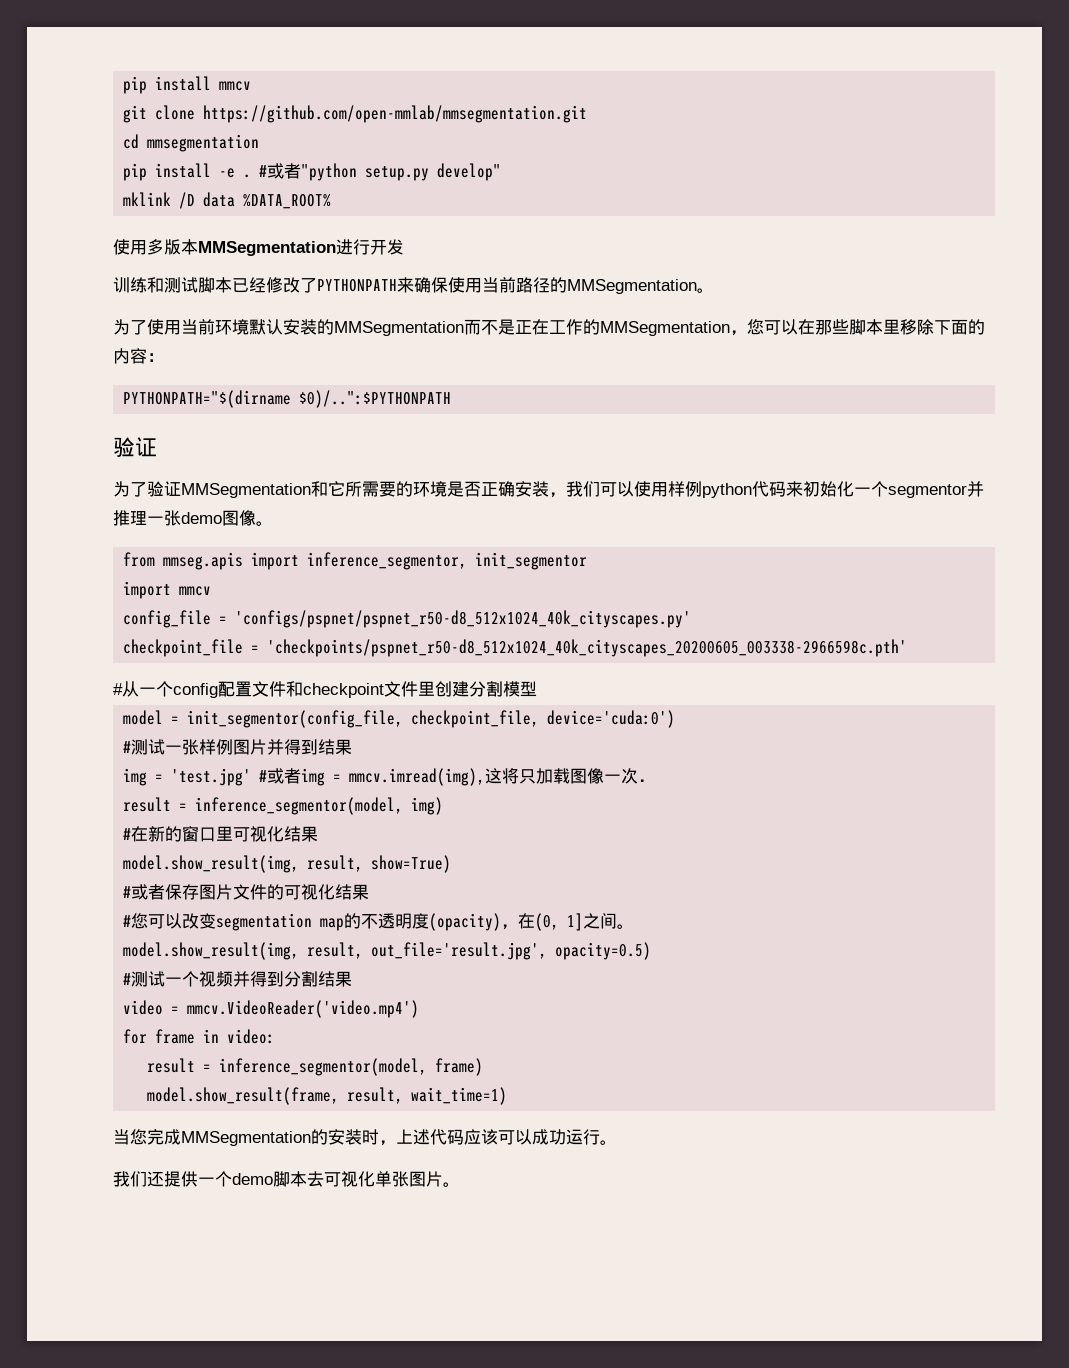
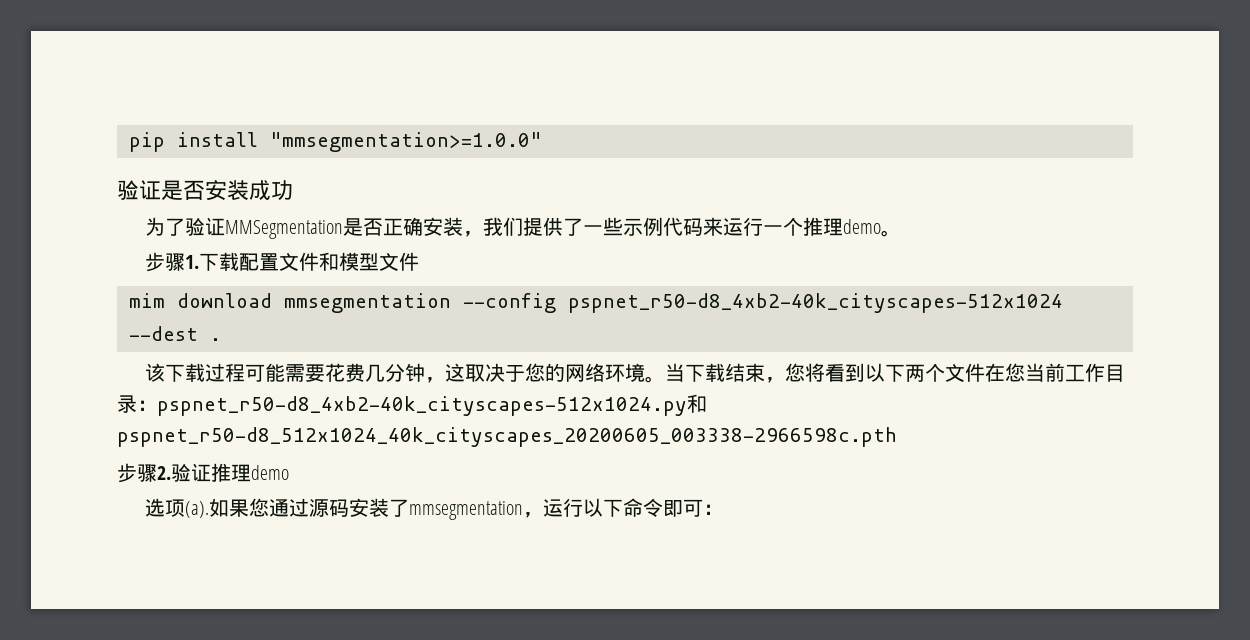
- pip install mmcv
- git clone https://github.com/open-mmlab/mmsegmentation.git
- cd mmsegmentation
- pip install -e . #或者"python setup.py develop"
- mklink /D data %DATA_ROOT%
- 使用多版本MMSegmentation进行开发
- 训练和测试脚本已经修改了PYTHONPATH来确保使用当前路径的MMSegmentation。
- 为了使用当前环境默认安装的MMSegmentation而不是正在工作的MMSegmentation，您可以在那些脚本里移除下面的内容：
- PYTHONPATH="$(dirname $0)/..":$PYTHONPATH
- 验证
+ pip install "mmsegmentation>=1.0.0"
+ 验证是否安装成功
- 为了验证MMSegmentation和它所需要的环境是否正确安装，我们可以使用样例python代码来初始化一个segmentor并推理一张demo图像。
- from mmseg.apis import inference_segmentor, init_segmentor
- import mmcv
- config_file = 'configs/pspnet/pspnet_r50-d8_512x1024_40k_cityscapes.py'
- checkpoint_file = 'checkpoints/pspnet_r50-d8_512x1024_40k_cityscapes_20200605_003338-2966598c.pth'
- #从一个config配置文件和checkpoint文件里创建分割模型
- model = init_segmentor(config_file, checkpoint_file, device='cuda:0')
- #测试一张样例图片并得到结果
- img = 'test.jpg' #或者img = mmcv.imread(img),这将只加载图像一次．
- result = inference_segmentor(model, img)
- #在新的窗口里可视化结果
- model.show_result(img, result, show=True)
- #或者保存图片文件的可视化结果
- #您可以改变segmentation map的不透明度(opacity)，在(0, 1]之间。
- model.show_result(img, result, out_file='result.jpg', opacity=0.5)
- #测试一个视频并得到分割结果
- video = mmcv.VideoReader('video.mp4')
- for frame in video:
- result = inference_segmentor(model, frame)
- model.show_result(frame, result, wait_time=1)
- 当您完成MMSegmentation的安装时，上述代码应该可以成功运行。
- 我们还提供一个demo脚本去可视化单张图片。
+ 为了验证MMSegmentation是否正确安装，我们提供了一些示例代码来运行一个推理demo。
+ 步骤1.下载配置文件和模型文件
+ mim download mmsegmentation --config pspnet_r50-d8_4xb2-40k_cityscapes-512x1024 --dest .
+ 该下载过程可能需要花费几分钟，这取决于您的网络环境。当下载结束，您将看到以下两个文件在您当前工作目录：pspnet_r50-d8_4xb2-40k_cityscapes-512x1024.py和pspnet_r50-d8_512x1024_40k_cityscapes_20200605_003338-2966598c.pth
+ 步骤2.验证推理demo
+ 选项(a).如果您通过源码安装了mmsegmentation，运行以下命令即可：

